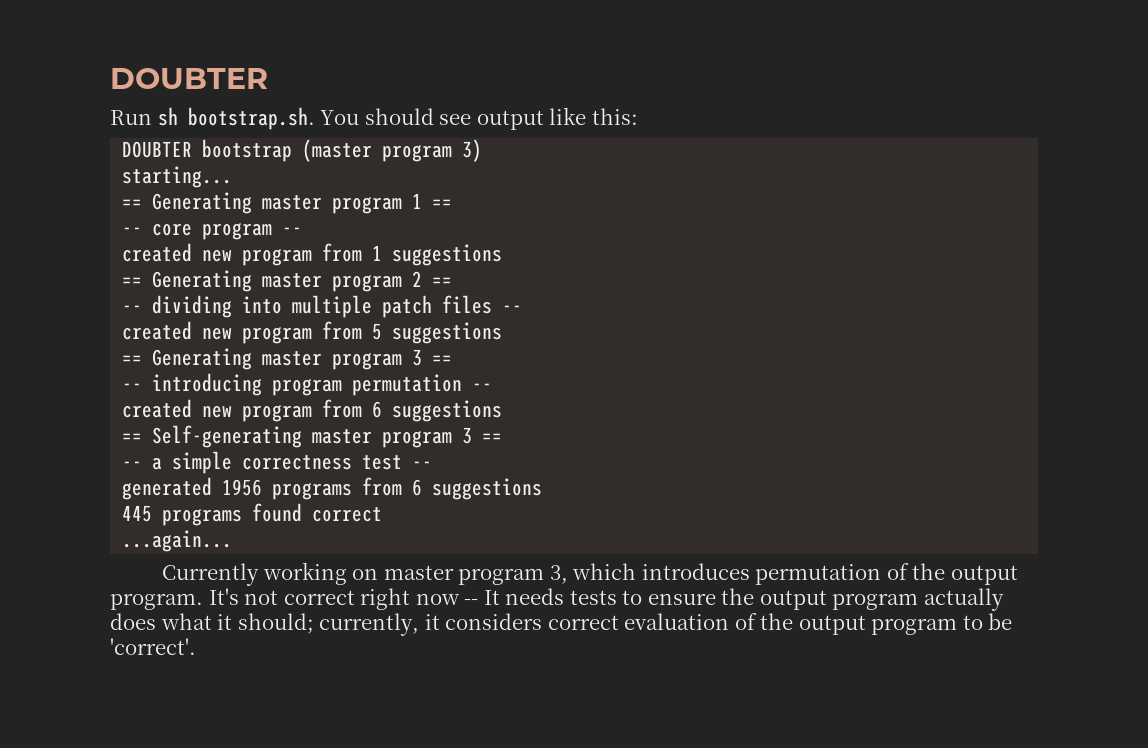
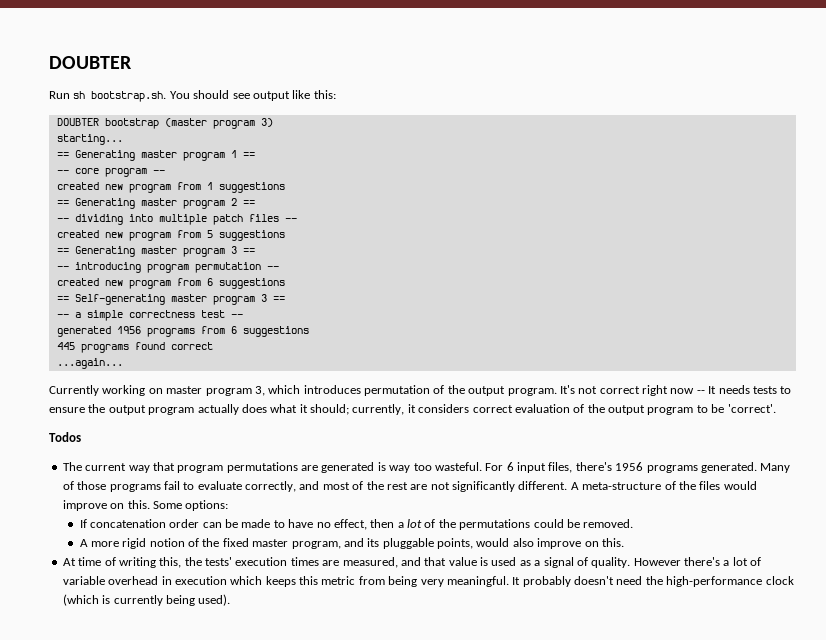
+ Todos
+ The current way that program permutations are generated is way too wasteful. For 6 input files, there's 1956 programs generated. Many of those programs fail to evaluate correctly, and most of the rest are not significantly different. A meta-structure of the files would improve on this. Some options:
+ If concatenation order can be made to have no effect, then a lot of the permutations could be removed.
+ A more rigid notion of the fixed master program, and its pluggable points, would also improve on this.
+ At time of writing this, the tests' execution times are measured, and that value is used as a signal of quality. However there's a lot of variable overhead in execution which keeps this metric from being very meaningful. It probably doesn't need the high-performance clock (which is currently being used).

